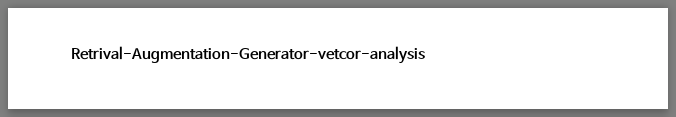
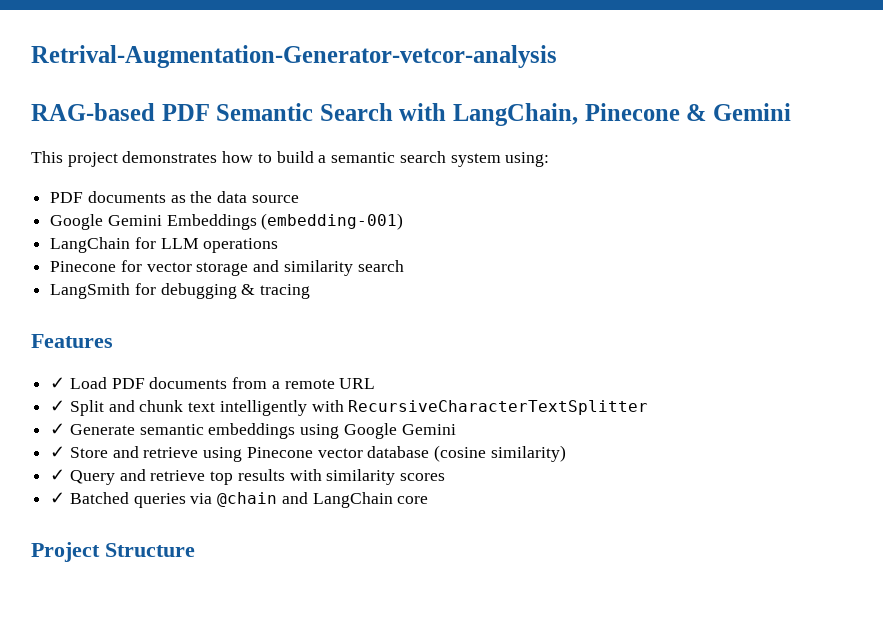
+ RAG-based PDF Semantic Search with LangChain, Pinecone & Gemini
+ This project demonstrates how to build a semantic search system using:
+ PDF documents as the data source
+ Google Gemini Embeddings (embedding-001)
+ LangChain for LLM operations
+ Pinecone for vector storage and similarity search
+ LangSmith for debugging & tracing
+ Features
+ ✓ Load PDF documents from a remote URL
+ ✓ Split and chunk text intelligently with RecursiveCharacterTextSplitter
+ ✓ Generate semantic embeddings using Google Gemini
+ ✓ Store and retrieve using Pinecone vector database (cosine similarity)
+ ✓ Query and retrieve top results with similarity scores
+ ✓ Batched queries via @chain and LangChain core
+ Project Structure

